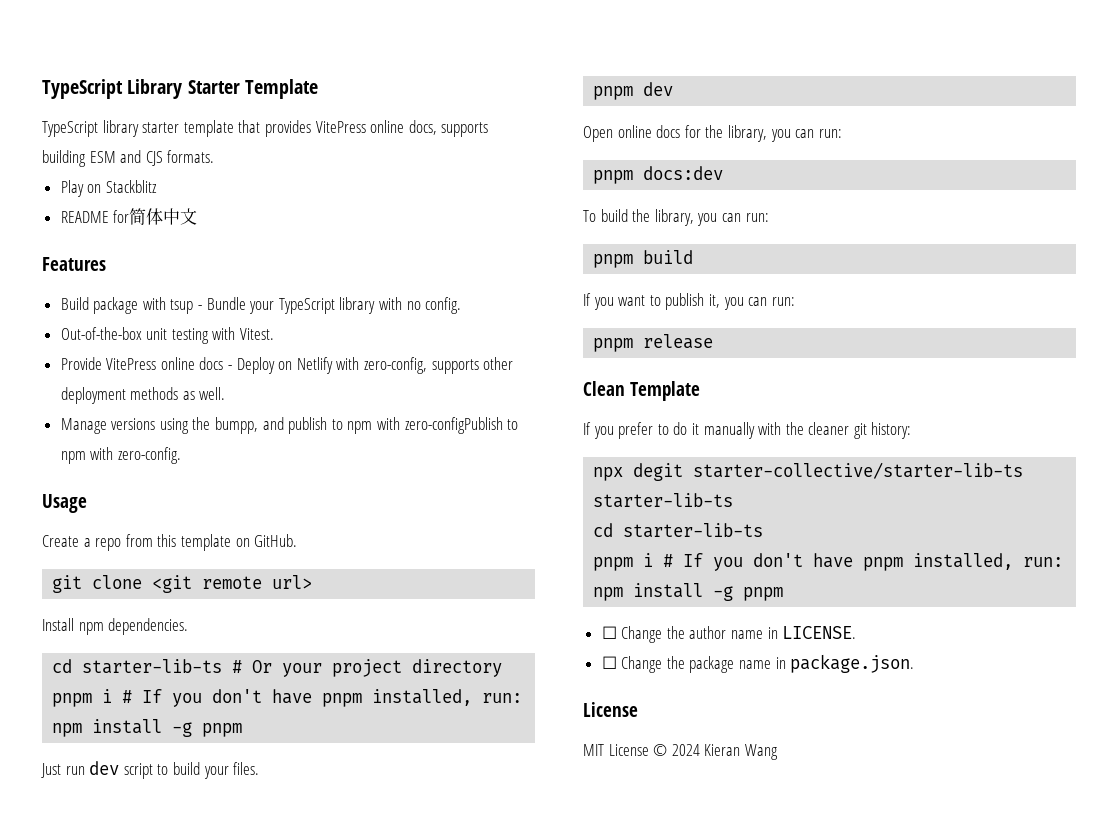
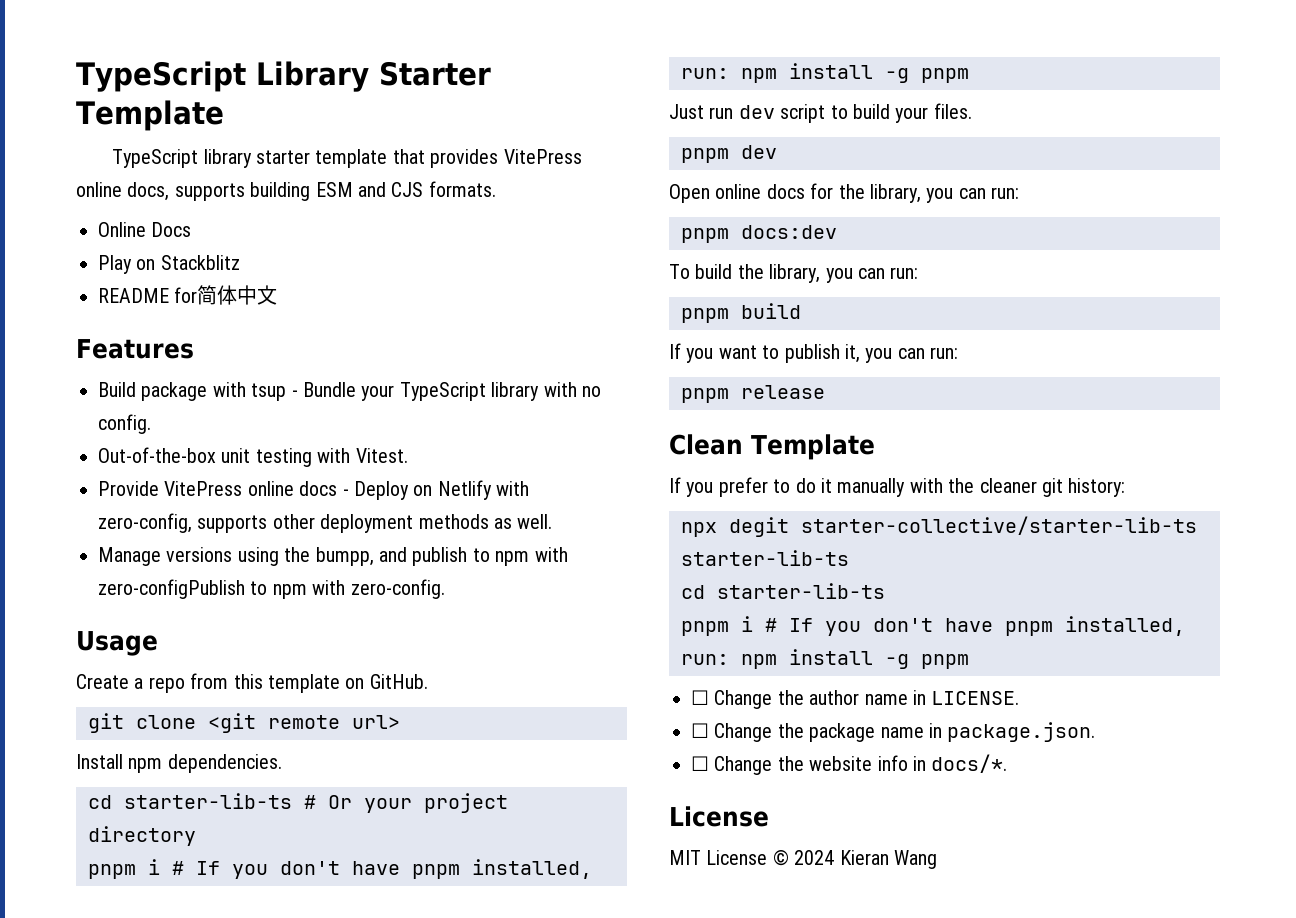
+ Online Docs
+ ☐ Change the website info in docs/*.

